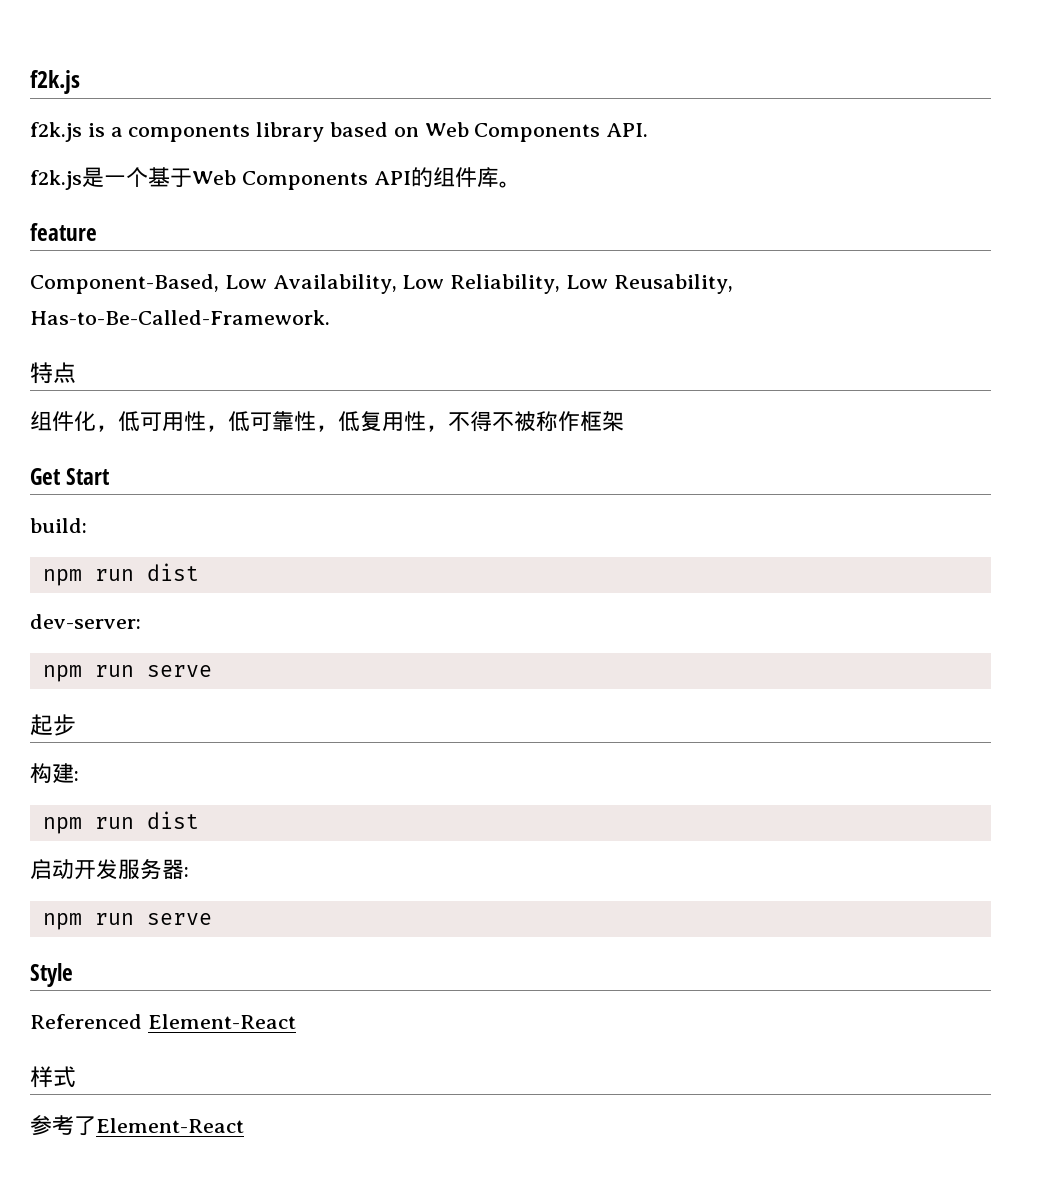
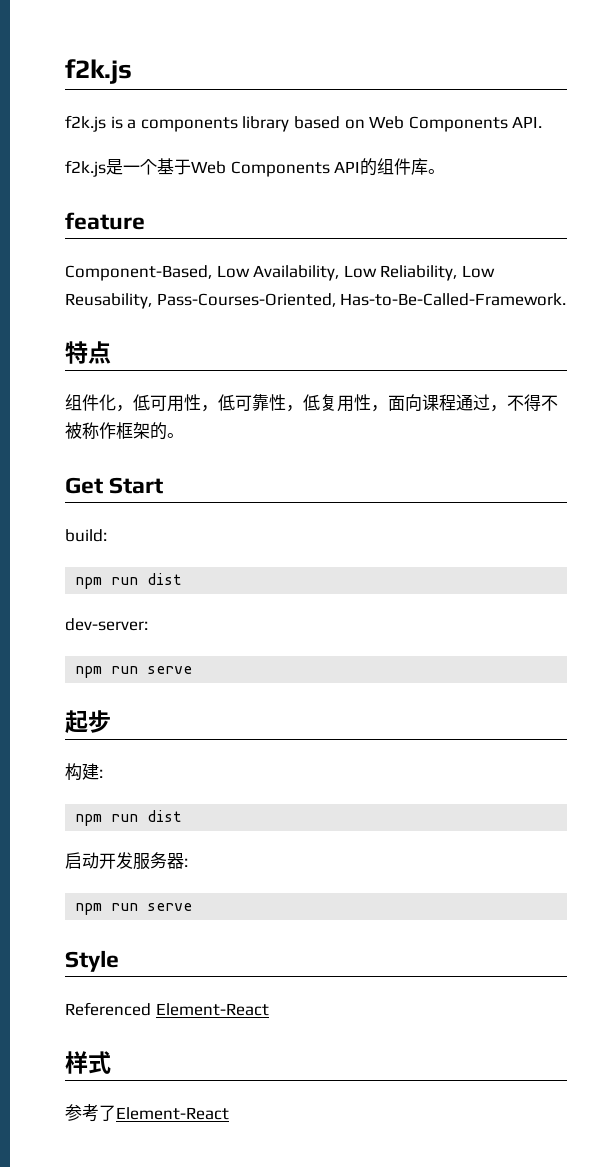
- Component-Based, Low Availability, Low Reliability, Low Reusability, Has-to-Be-Called-Framework.
+ Component-Based, Low Availability, Low Reliability, Low Reusability, Pass-Courses-Oriented, Has-to-Be-Called-Framework.
- 组件化，低可用性，低可靠性，低复用性，不得不被称作框架
+ 组件化，低可用性，低可靠性，低复用性，面向课程通过，不得不被称作框架的。

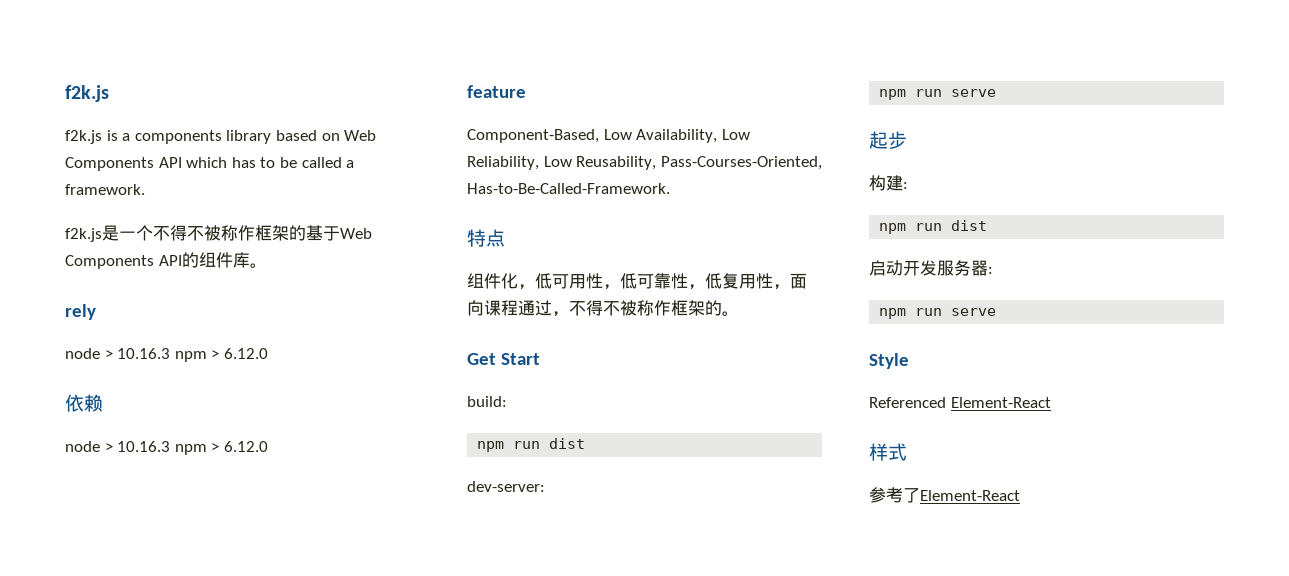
- f2k.js is a components library based on Web Components API.
- f2k.js是一个基于Web Components API的组件库。
+ f2k.js is a components library based on Web Components API which has to be called a framework.
+ f2k.js是一个不得不被称作框架的基于Web Components API的组件库。
+ rely
+ node > 10.16.3 npm > 6.12.0
+ 依赖
+ node > 10.16.3 npm > 6.12.0

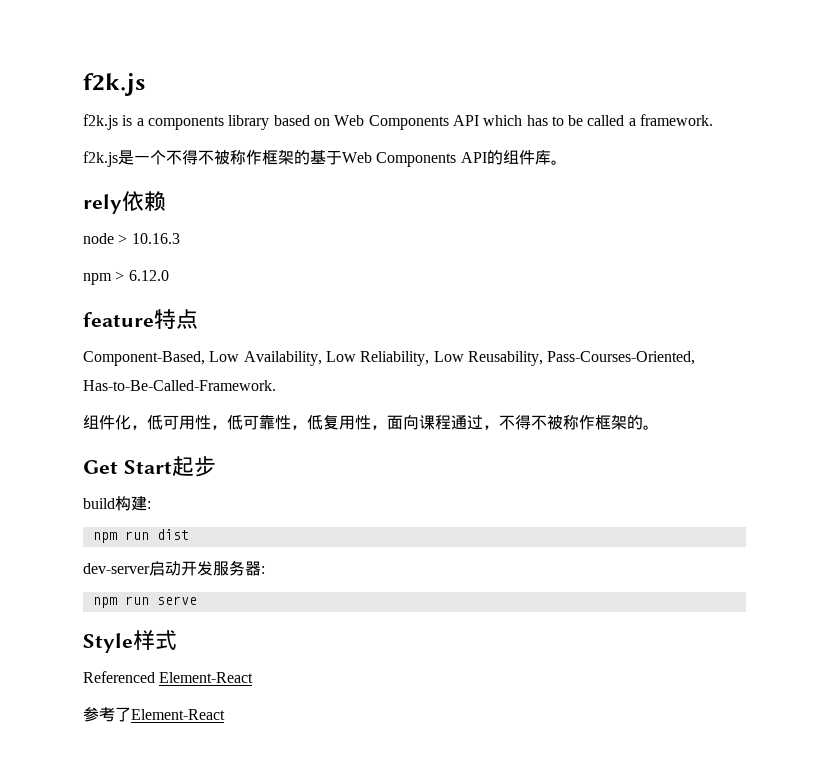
- rely
- node > 10.16.3 npm > 6.12.0
- 依赖
- node > 10.16.3 npm > 6.12.0
+ rely依赖
+ node > 10.16.3
+ npm > 6.12.0
- feature
+ feature特点
- 特点
- Get Start
- build:
- npm run dist
- dev-server:
- npm run serve
- 起步
+ Get Start起步
- 构建:
+ build构建:
- 启动开发服务器:
+ dev-server启动开发服务器:
- Style
+ Style样式
- 样式

